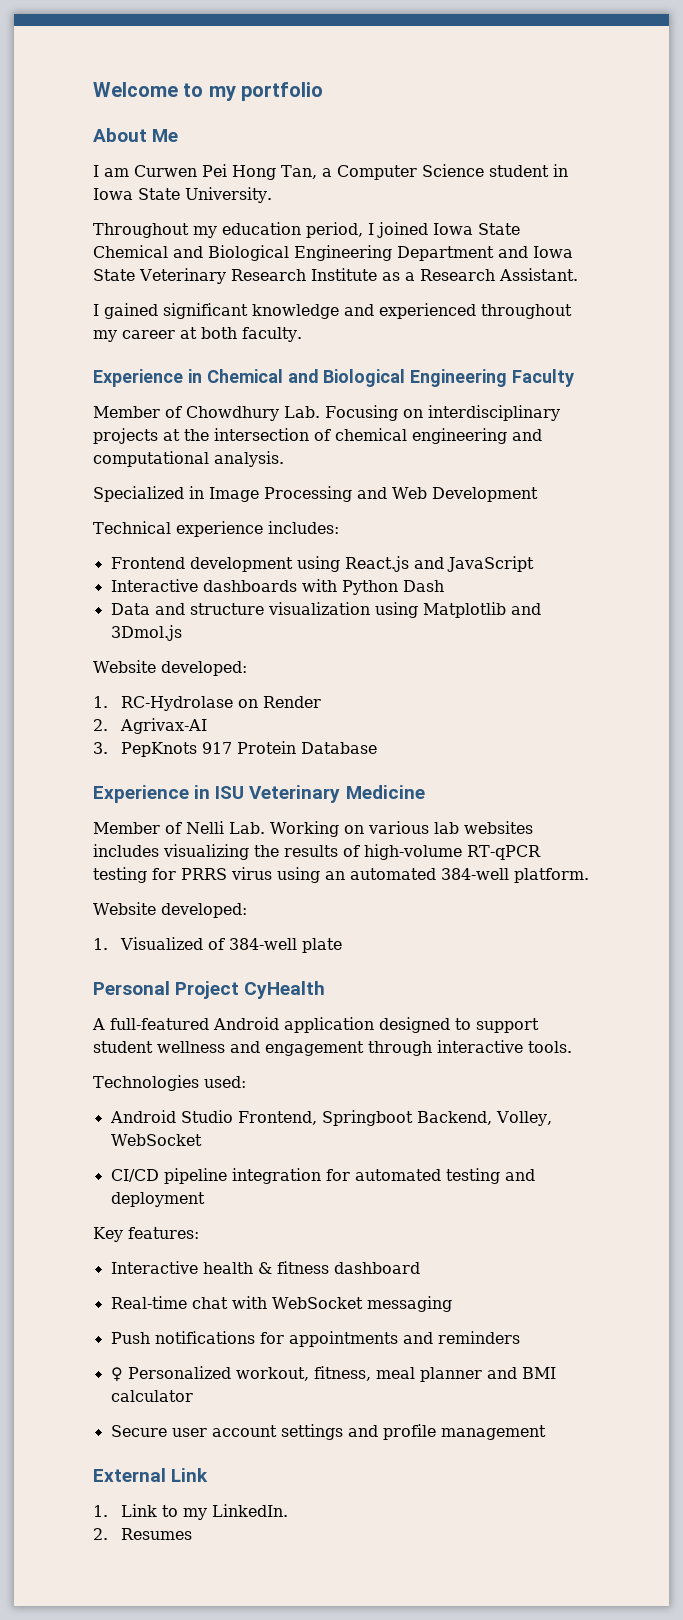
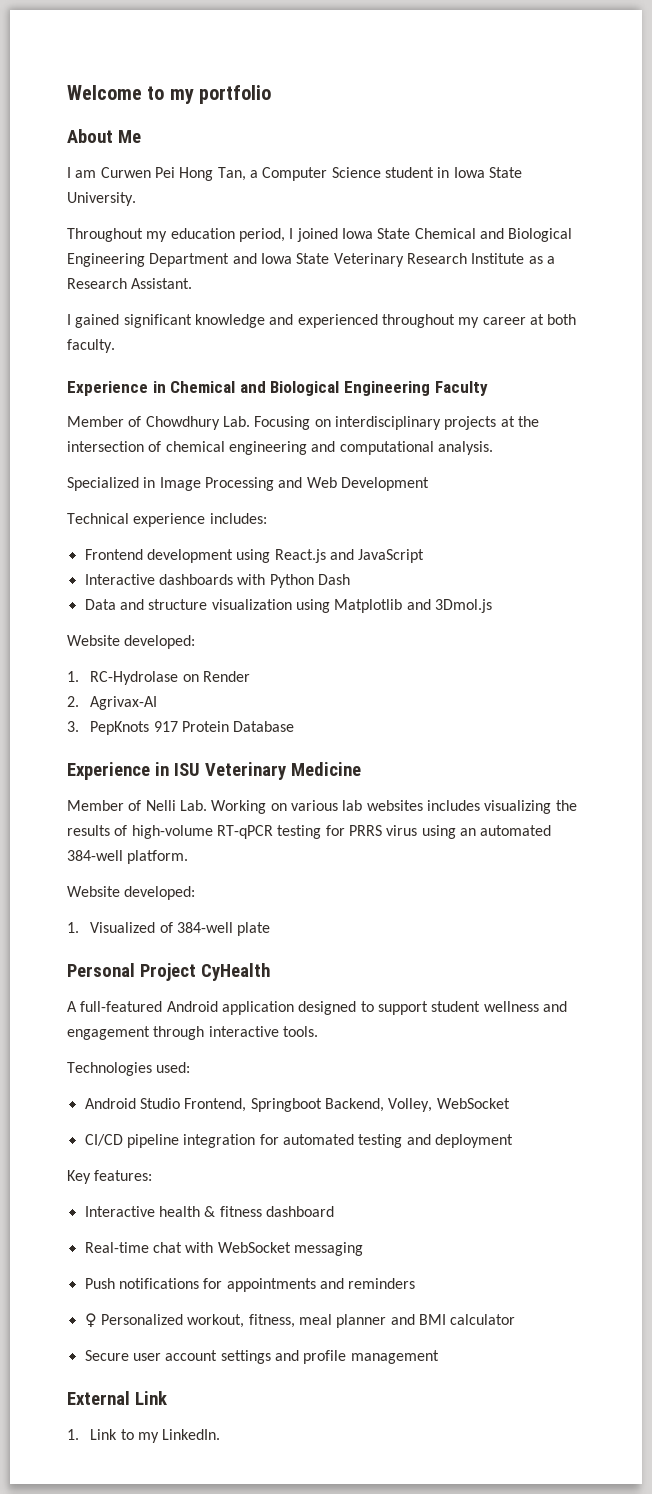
- 2. Resumes

